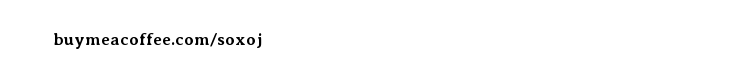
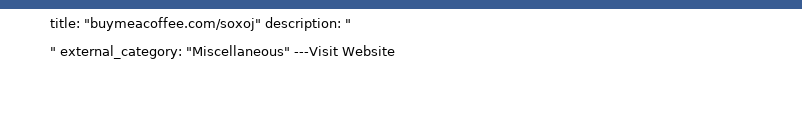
- buymeacoffee.com/soxoj
+ title: "buymeacoffee.com/soxoj" description: "
+ " external_category: "Miscellaneous" ---Visit Website

